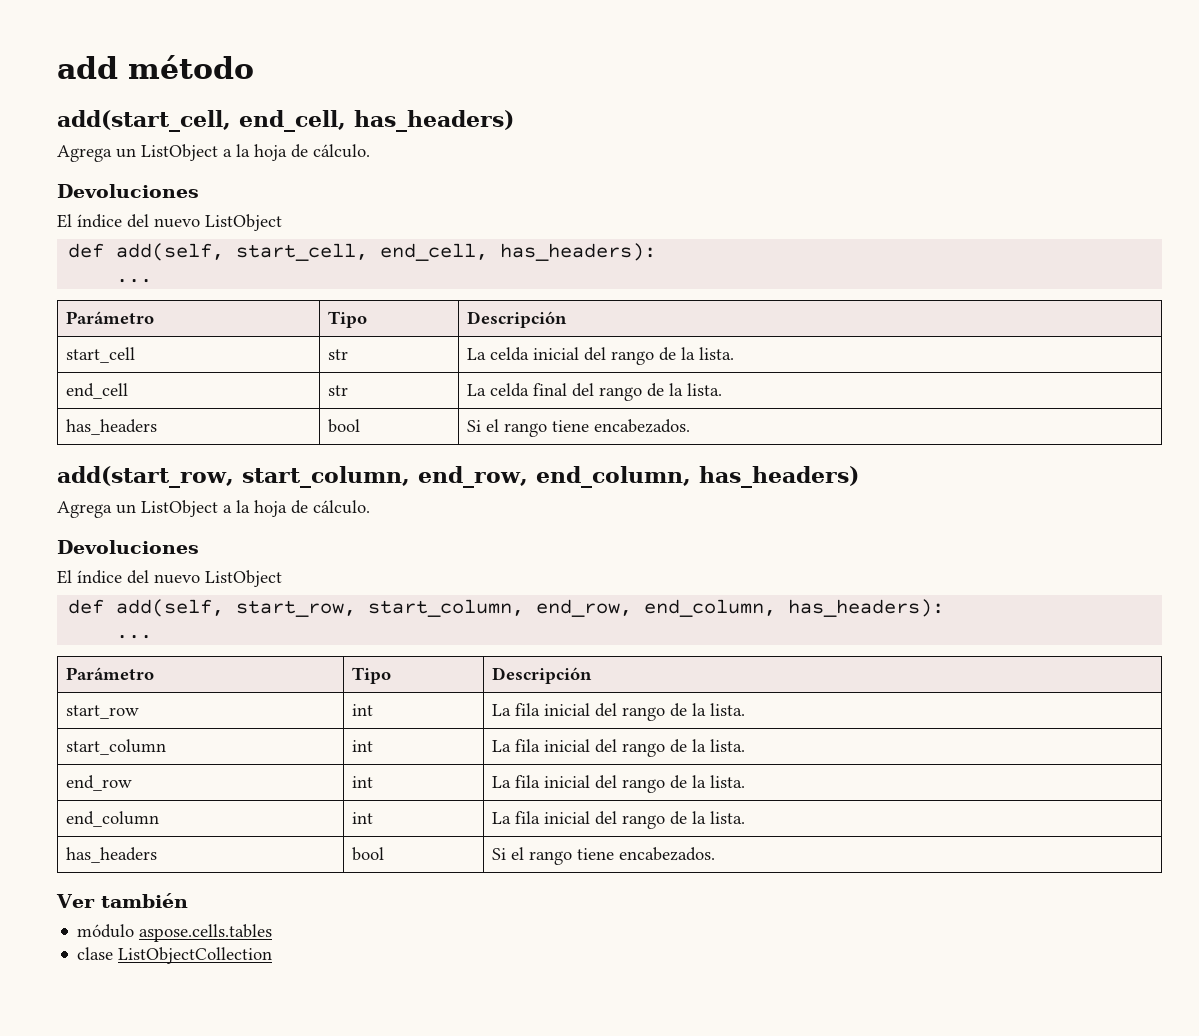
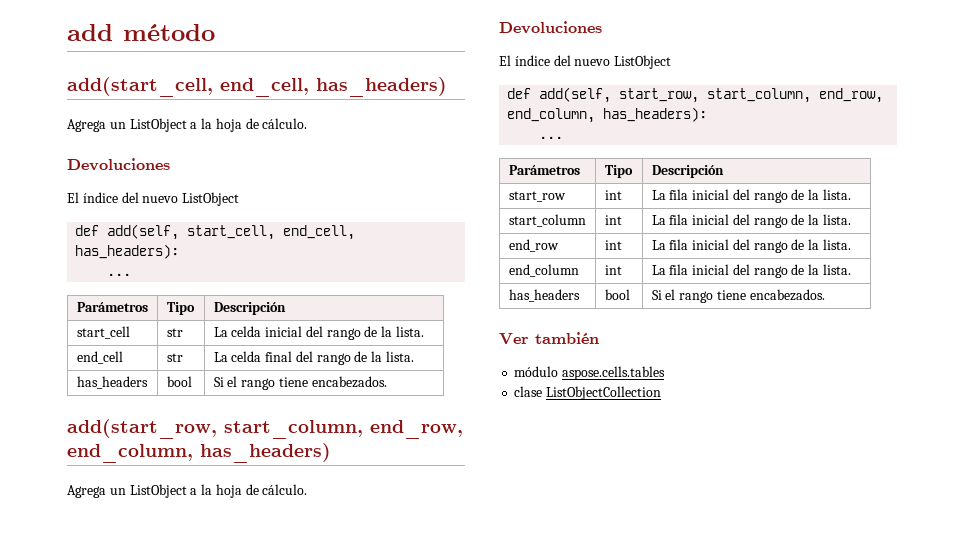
  def add(self, start_cell, end_cell, has_headers):
  ...
- Parámetro | Tipo | Descripción
+ Parámetros | Tipo | Descripción
  def add(self, start_row, start_column, end_row, end_column, has_headers):
  ...
- Parámetro | Tipo | Descripción
+ Parámetros | Tipo | Descripción

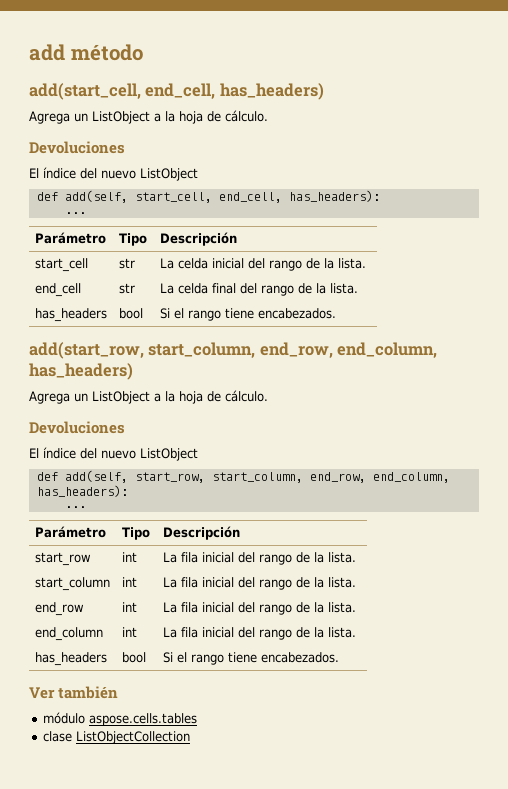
  def add(self, start_cell, end_cell, has_headers):
  ...
- Parámetros | Tipo | Descripción
+ Parámetro | Tipo | Descripción
  def add(self, start_row, start_column, end_row, end_column, has_headers):
  ...
- Parámetros | Tipo | Descripción
+ Parámetro | Tipo | Descripción

